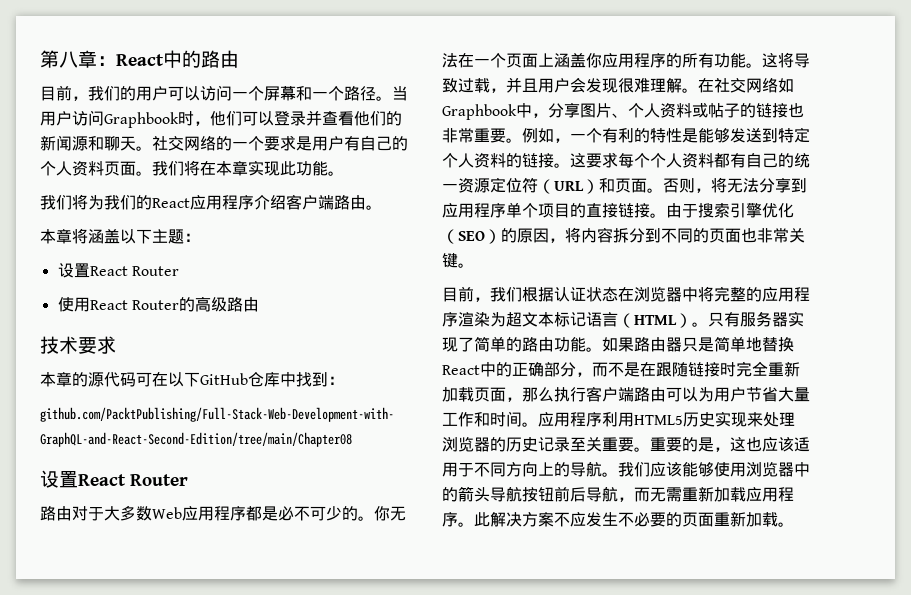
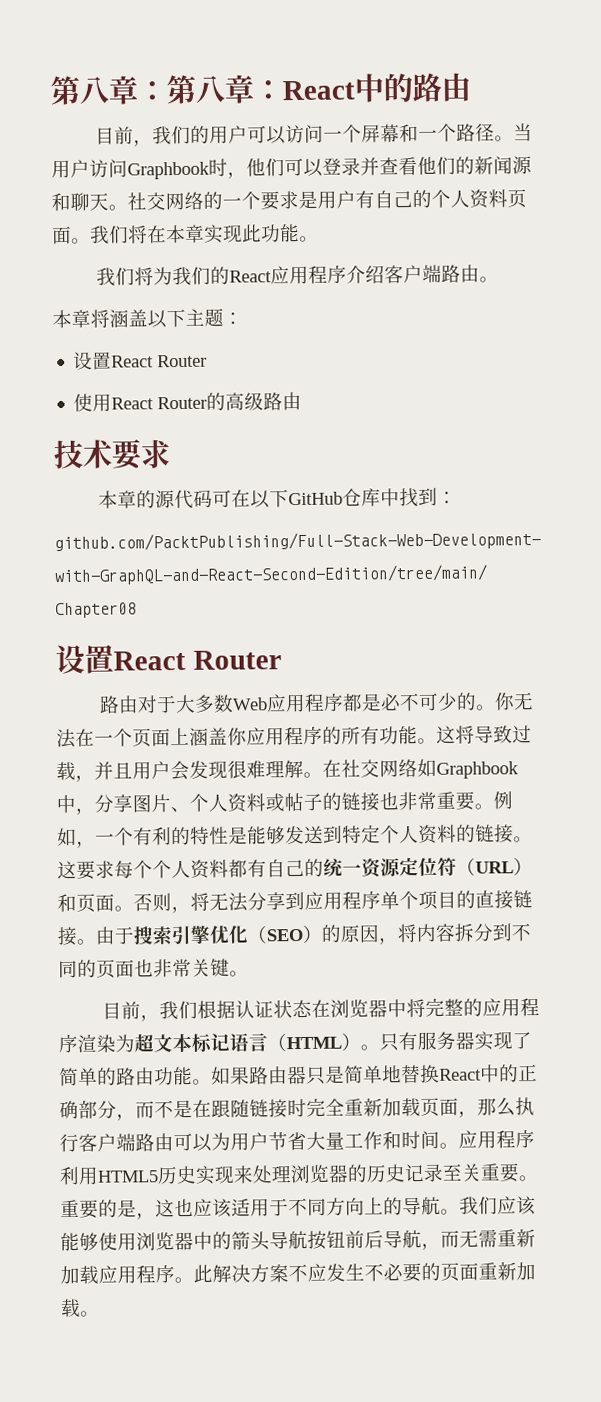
- 第八章：React中的路由
+ 第八章：第八章：React中的路由

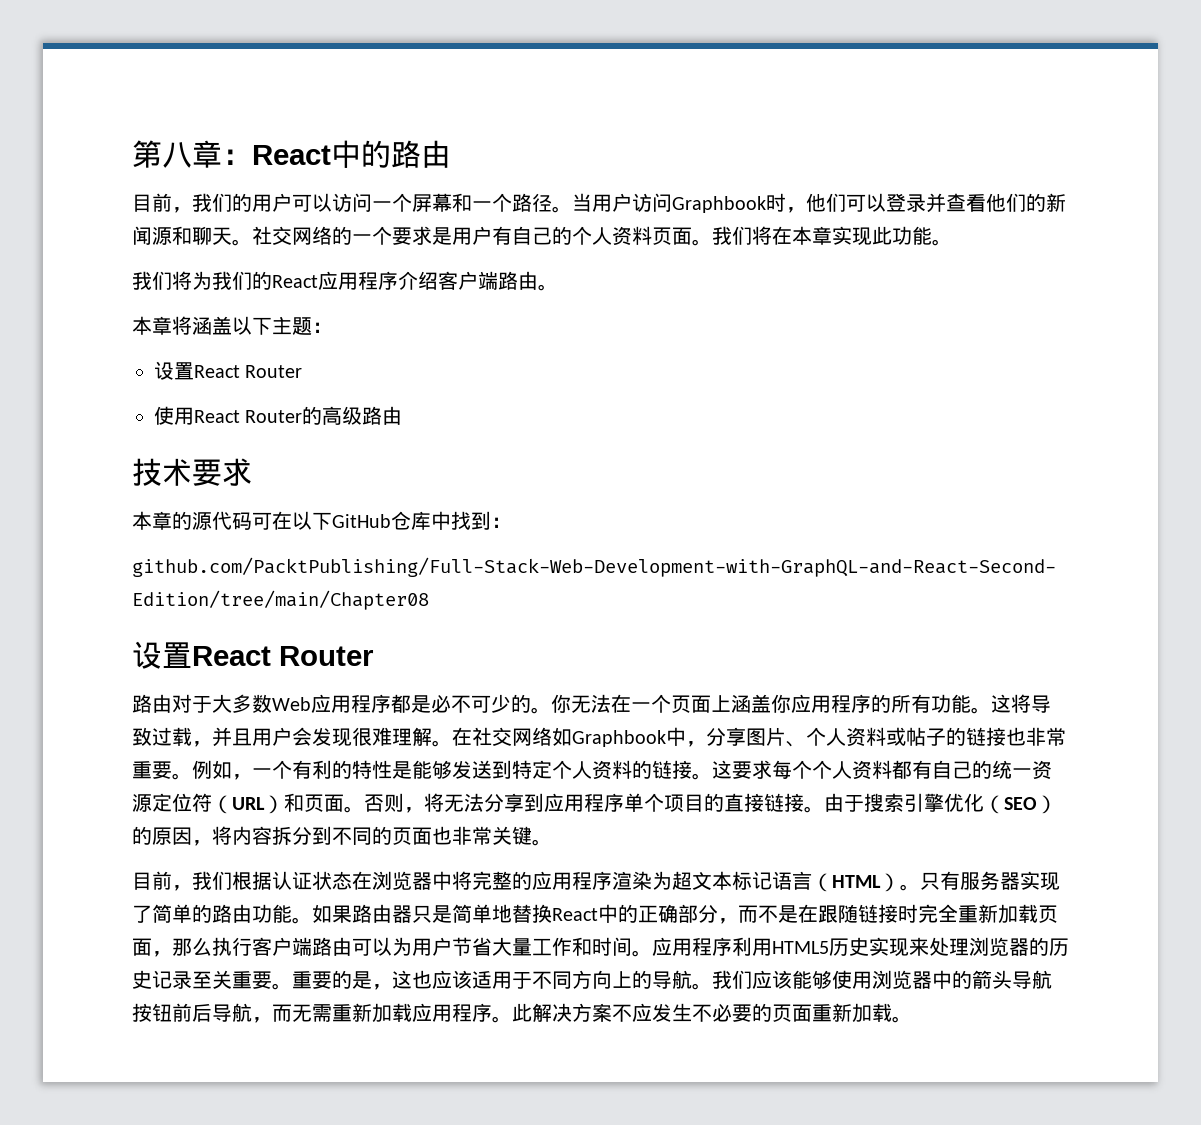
- 第八章：第八章：React中的路由
+ 第八章：React中的路由

